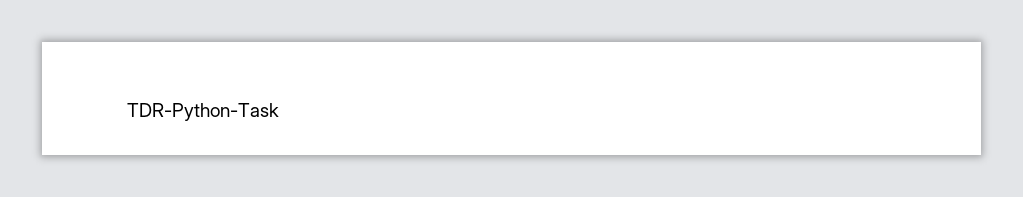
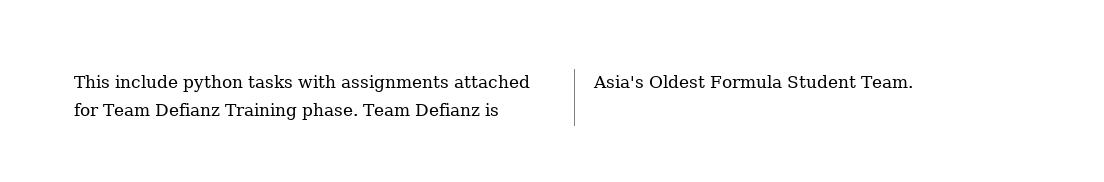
- TDR-Python-Task
+ This include python tasks with assignments attached for Team Defianz Training phase. Team Defianz is Asia's Oldest Formula Student Team.

